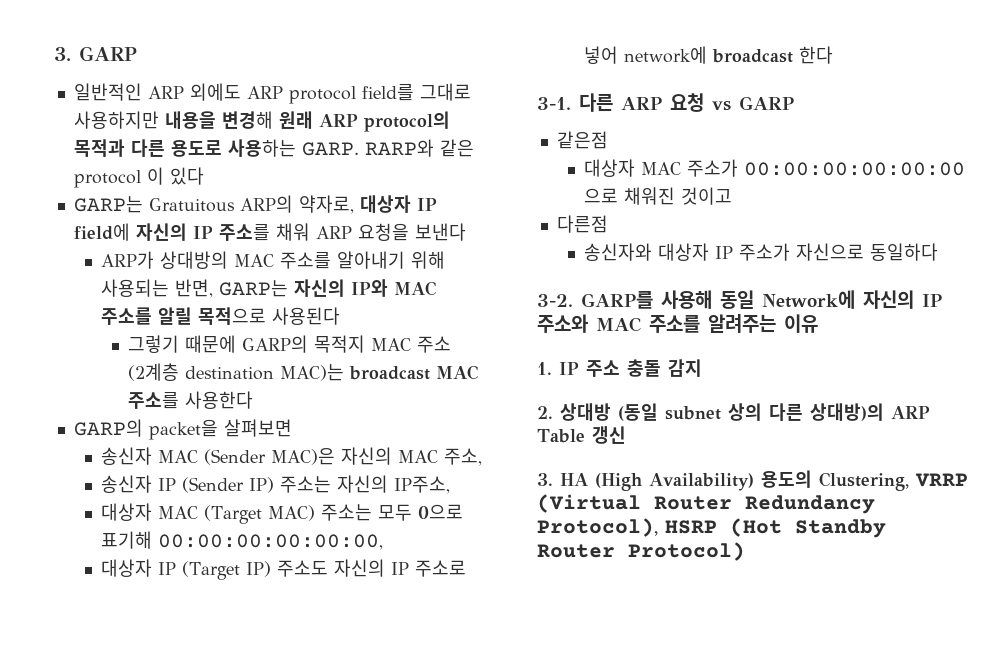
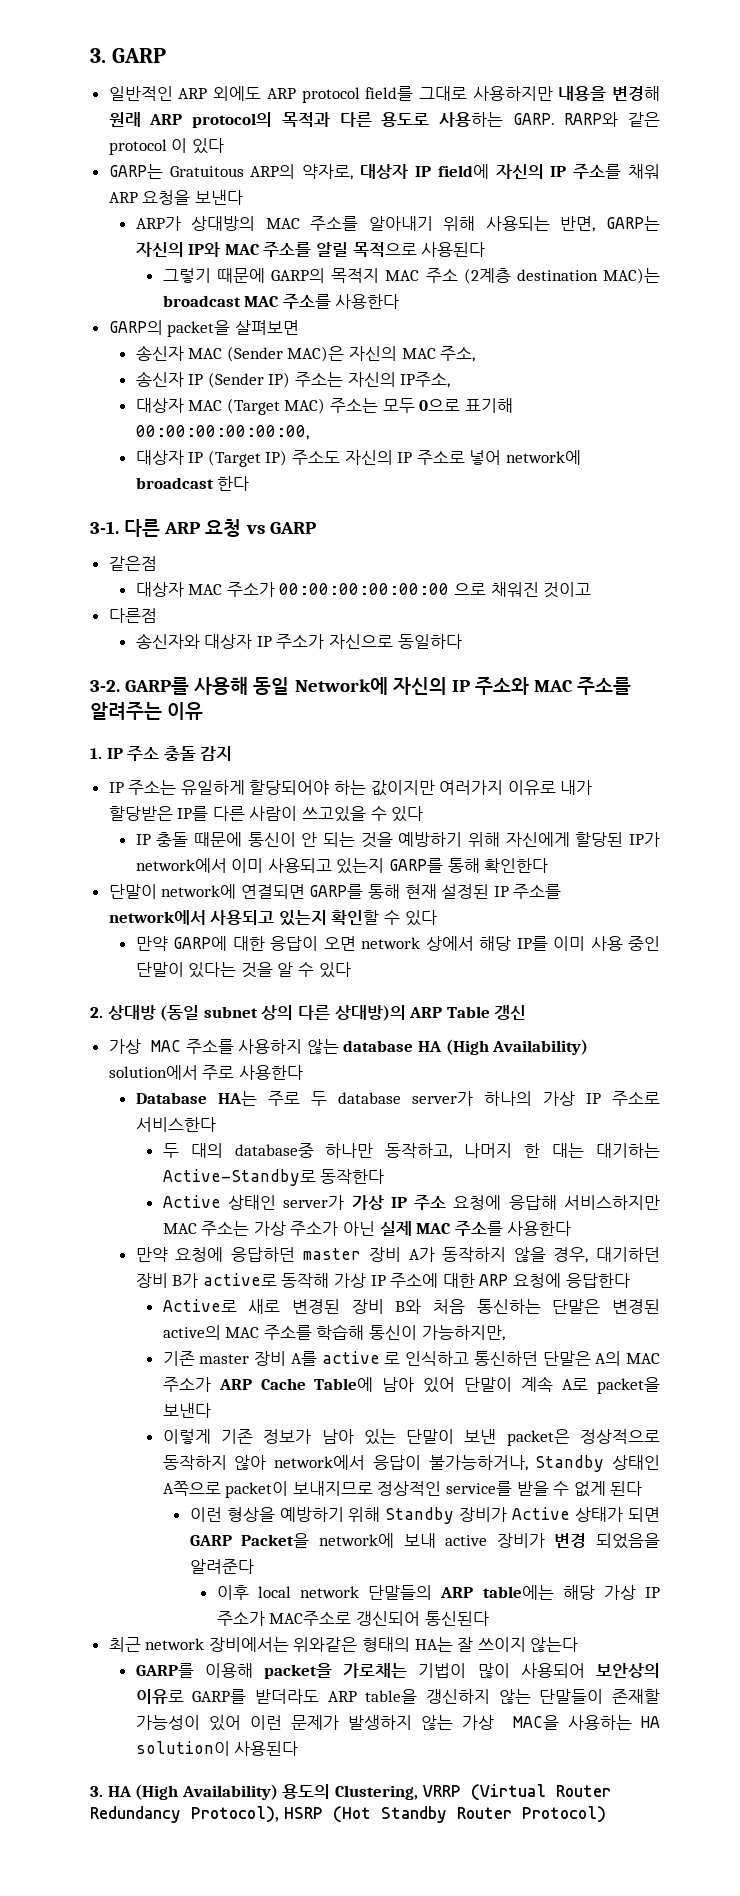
+ IP 주소는 유일하게 할당되어야 하는 값이지만 여러가지 이유로 내가 할당받은 IP를 다른 사람이 쓰고있을 수 있다
+ IP 충돌 때문에 통신이 안 되는 것을 예방하기 위해 자신에게 할당된 IP가 network에서 이미 사용되고 있는지 GARP를 통해 확인한다
+ 단말이 network에 연결되면 GARP를 통해 현재 설정된 IP 주소를 network에서 사용되고 있는지 확인할 수 있다
+ 만약 GARP에 대한 응답이 오면 network 상에서 해당 IP를 이미 사용 중인 단말이 있다는 것을 알 수 있다
+ 가상 MAC 주소를 사용하지 않는 database HA (High Availability) solution에서 주로 사용한다
+ Database HA는 주로 두 database server가 하나의 가상 IP 주소로 서비스한다
+ 두 대의 database중 하나만 동작하고, 나머지 한 대는 대기하는 Active-Standby로 동작한다
+ Active 상태인 server가 가상 IP 주소 요청에 응답해 서비스하지만 MAC 주소는 가상 주소가 아닌 실제 MAC 주소를 사용한다
+ 만약 요청에 응답하던 master 장비 A가 동작하지 않을 경우, 대기하던 장비 B가 active로 동작해 가상 IP 주소에 대한 ARP 요청에 응답한다
+ Active로 새로 변경된 장비 B와 처음 통신하는 단말은 변경된 active의 MAC 주소를 학습해 통신이 가능하지만,
+ 기존 master 장비 A를 active 로 인식하고 통신하던 단말은 A의 MAC 주소가 ARP Cache Table에 남아 있어 단말이 계속 A로 packet을 보낸다
+ 이렇게 기존 정보가 남아 있는 단말이 보낸 packet은 정상적으로 동작하지 않아 network에서 응답이 불가능하거나, Standby 상태인 A쪽으로 packet이 보내지므로 정상적인 service를 받을 수 없게 된다
+ 이런 형상을 예방하기 위해 Standby 장비가 Active 상태가 되면 GARP Packet을 network에 보내 active 장비가 변경 되었음을 알려준다
+ 이후 local network 단말들의 ARP table에는 해당 가상 IP 주소가 MAC주소로 갱신되어 통신된다
+ 최근 network 장비에서는 위와같은 형태의 HA는 잘 쓰이지 않는다
+ GARP를 이용해 packet을 가로채는 기법이 많이 사용되어 보안상의 이유로 GARP를 받더라도 ARP table을 갱신하지 않는 단말들이 존재할 가능성이 있어 이런 문제가 발생하지 않는 가상 MAC을 사용하는 HA solution이 사용된다

